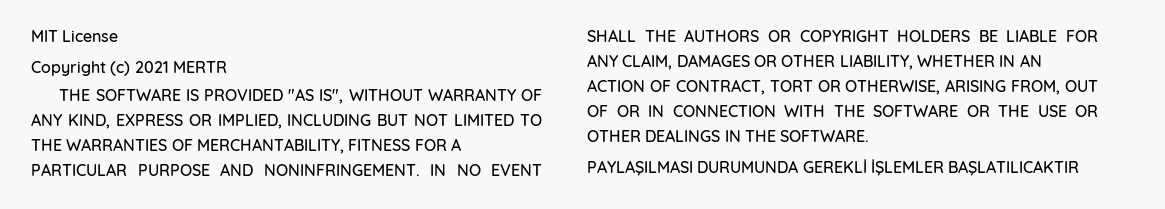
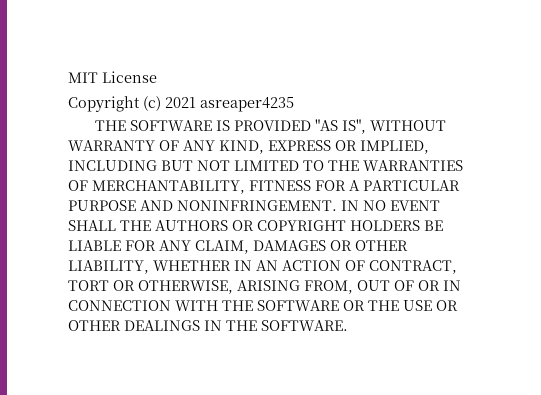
- Copyright (c) 2021 MERTR
+ Copyright (c) 2021 asreaper4235
- PAYLAŞILMASI DURUMUNDA GEREKLİ İŞLEMLER BAŞLATILICAKTIR

